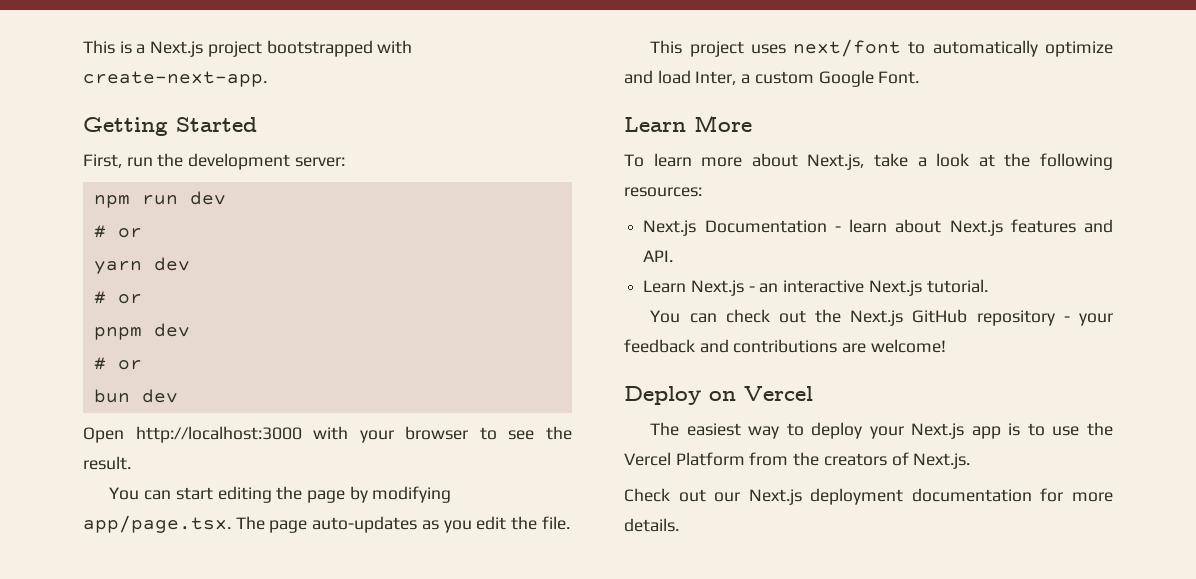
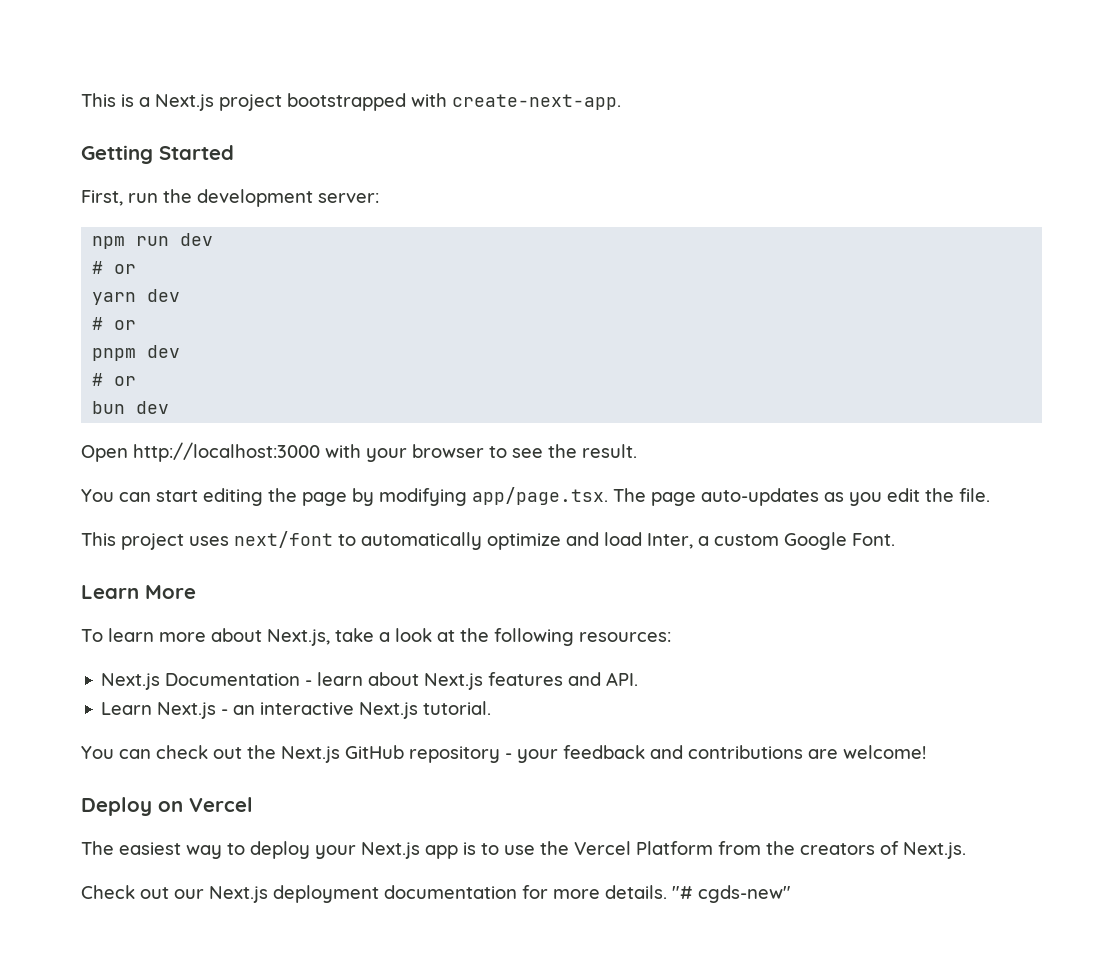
+ "# cgds-new"

